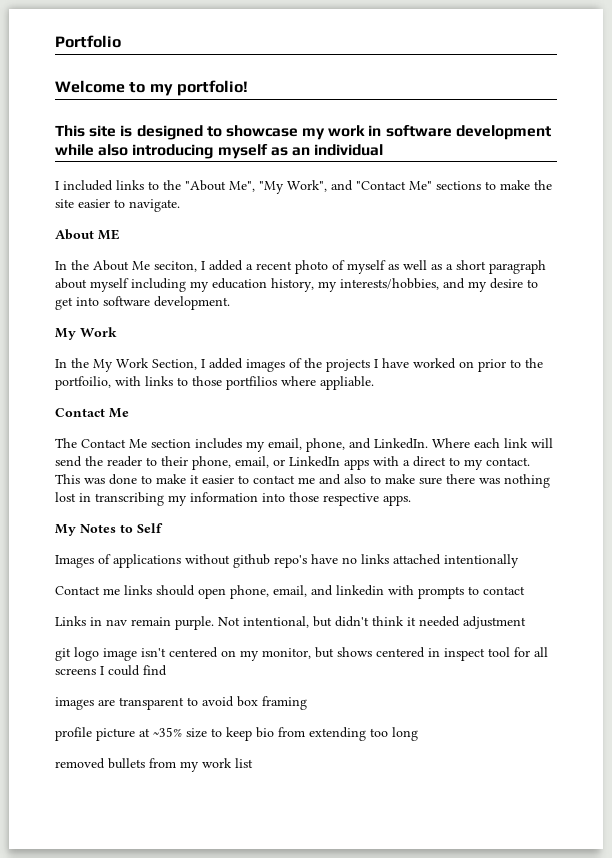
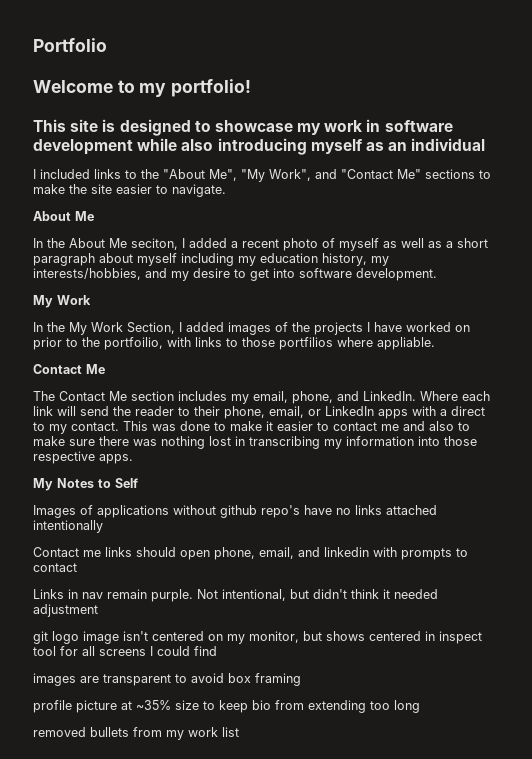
  I included links to the "About Me", "My Work", and "Contact Me" sections to make the site easier to navigate.
- About ME
+ About Me

